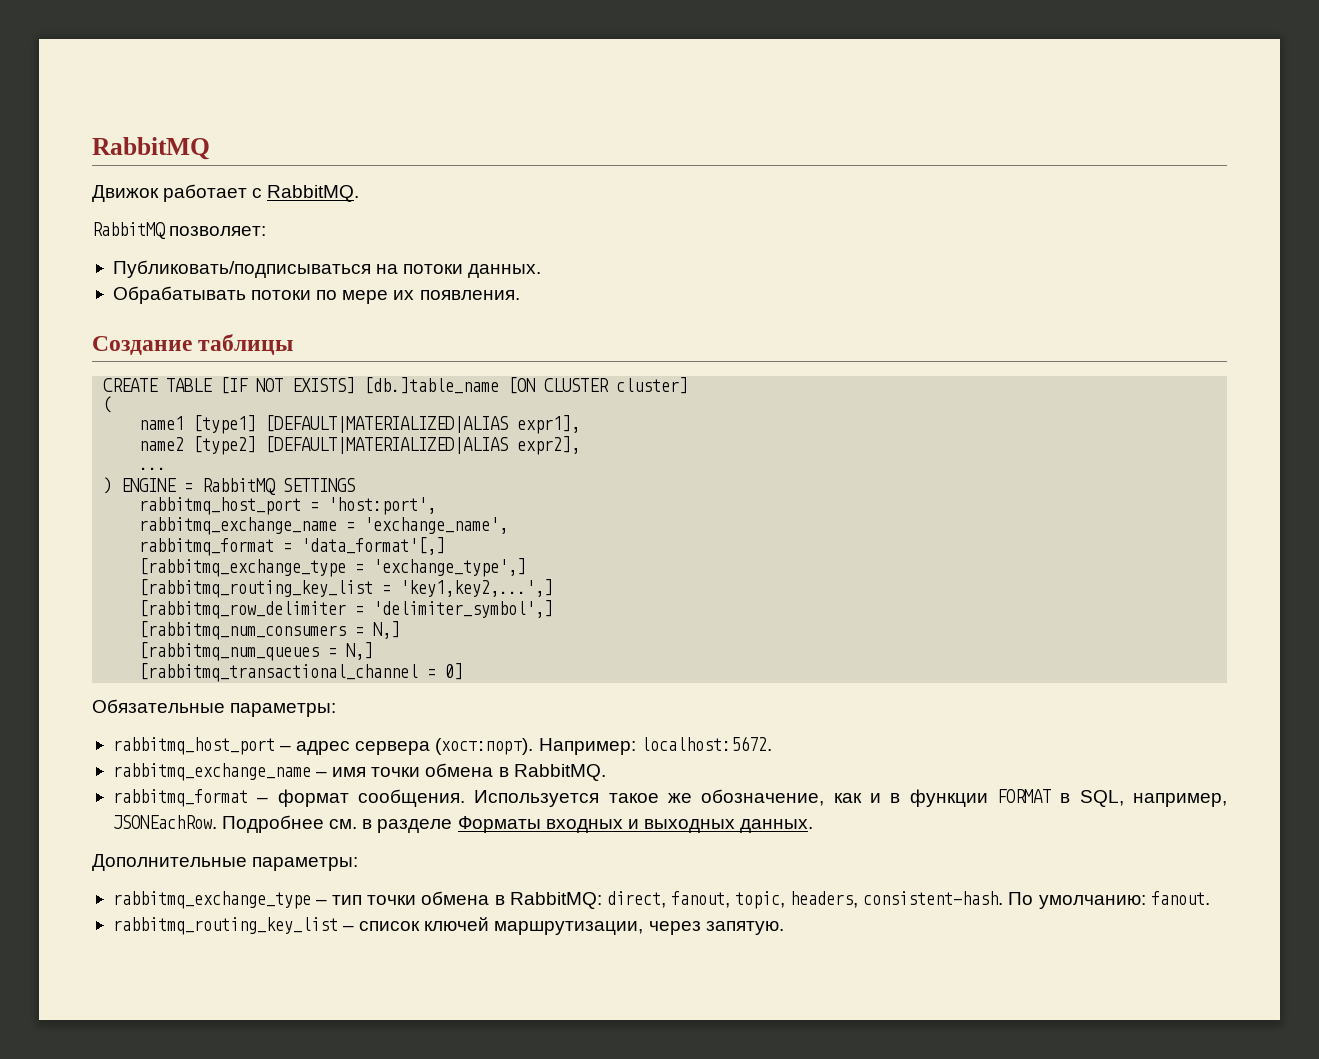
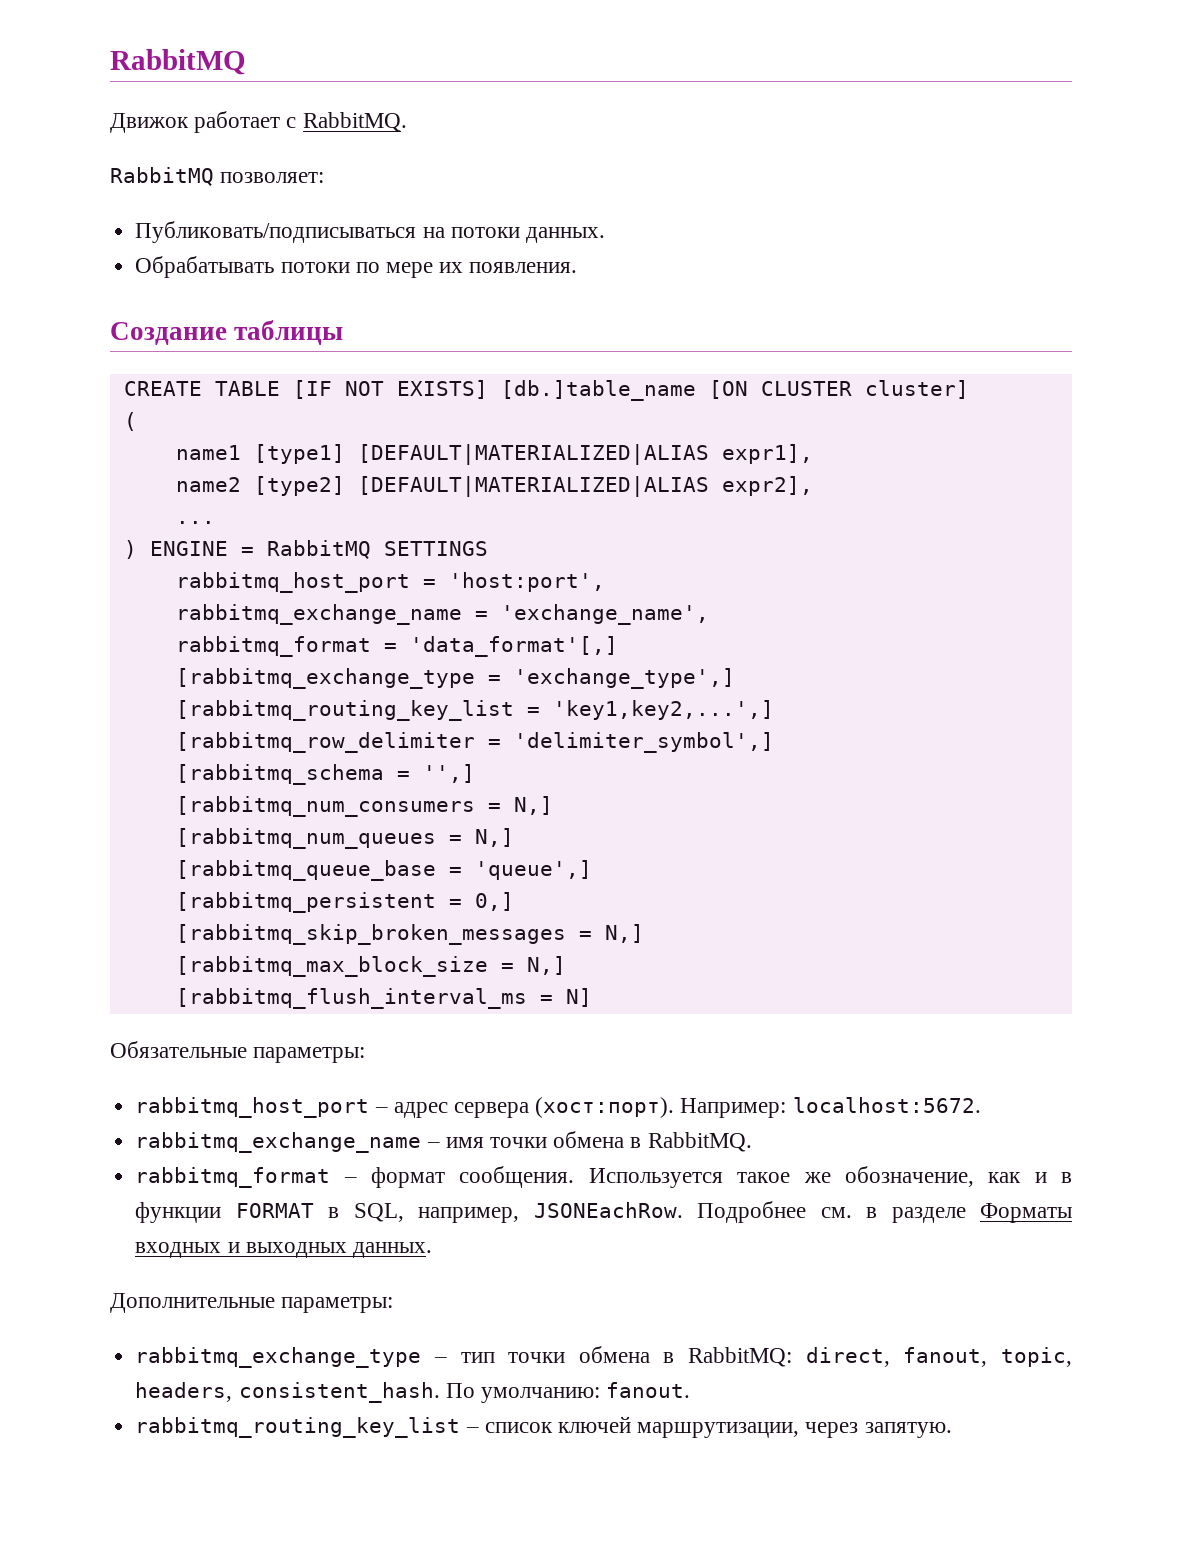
+ [rabbitmq_schema = '',]
- [rabbitmq_transactional_channel = 0]
+ [rabbitmq_queue_base = 'queue',]
+ [rabbitmq_persistent = 0,]
+ [rabbitmq_skip_broken_messages = N,]
+ [rabbitmq_max_block_size = N,]
+ [rabbitmq_flush_interval_ms = N]
- rabbitmq_exchange_type – тип точки обмена в RabbitMQ: direct, fanout, topic, headers, consistent-hash.
+ rabbitmq_exchange_type – тип точки обмена в RabbitMQ: direct, fanout, topic, headers, consistent_hash.

